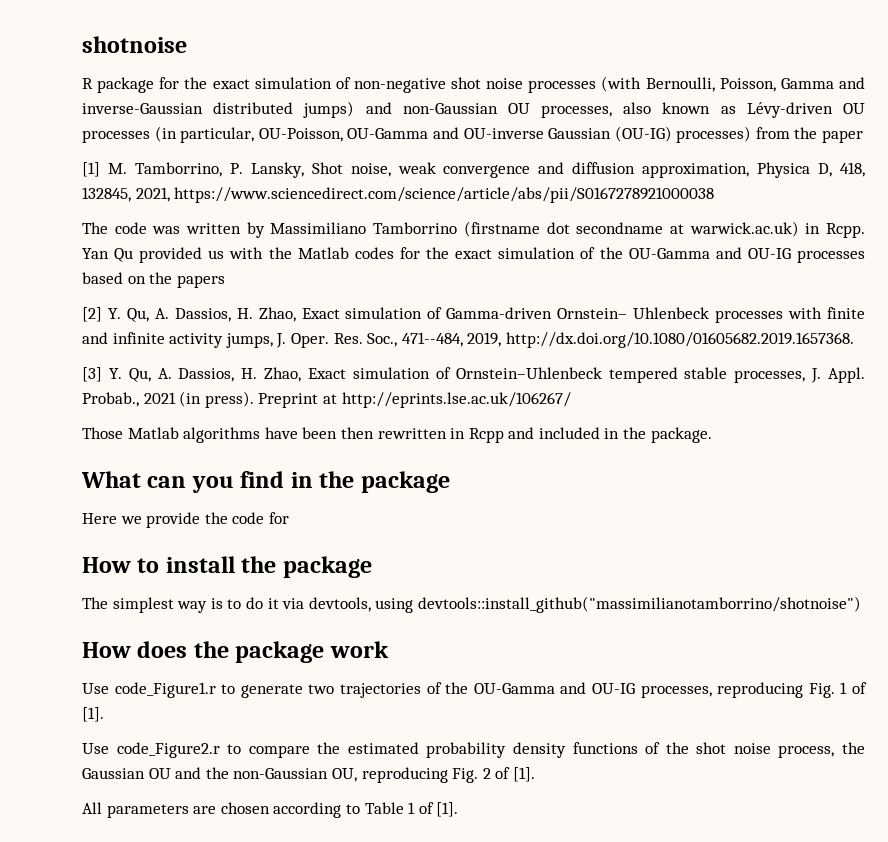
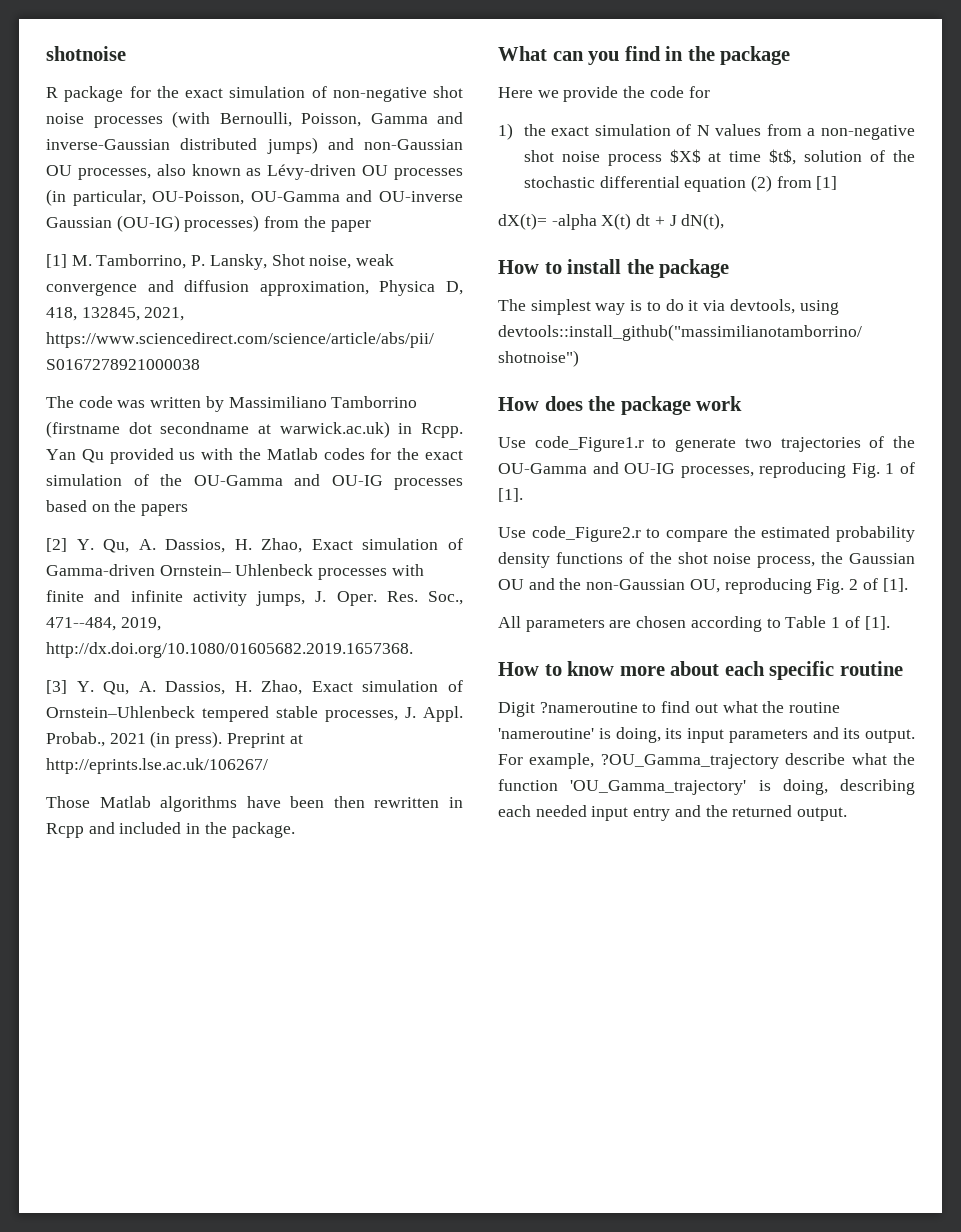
+ 1) the exact simulation of N values from a non-negative shot noise process $X$ at time $t$, solution of the stochastic differential equation (2) from [1]
+ dX(t)= -alpha X(t) dt + J dN(t),
+ How to know more about each specific routine
+ Digit ?nameroutine to find out what the routine 'nameroutine' is doing, its input parameters and its output. For example, ?OU_Gamma_trajectory describe what the function 'OU_Gamma_trajectory' is doing, describing each needed input entry and the returned output.

